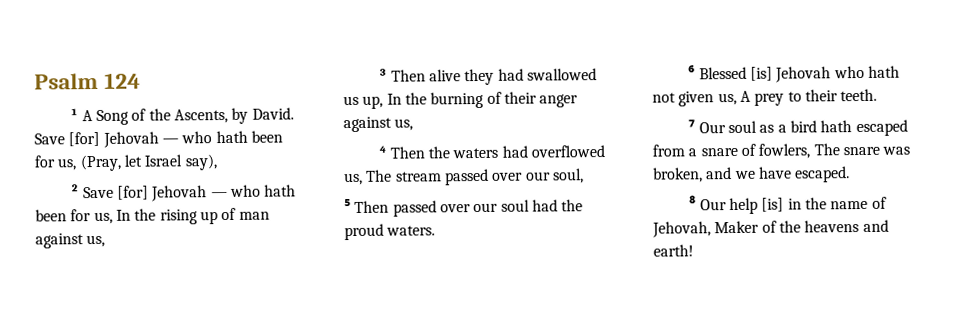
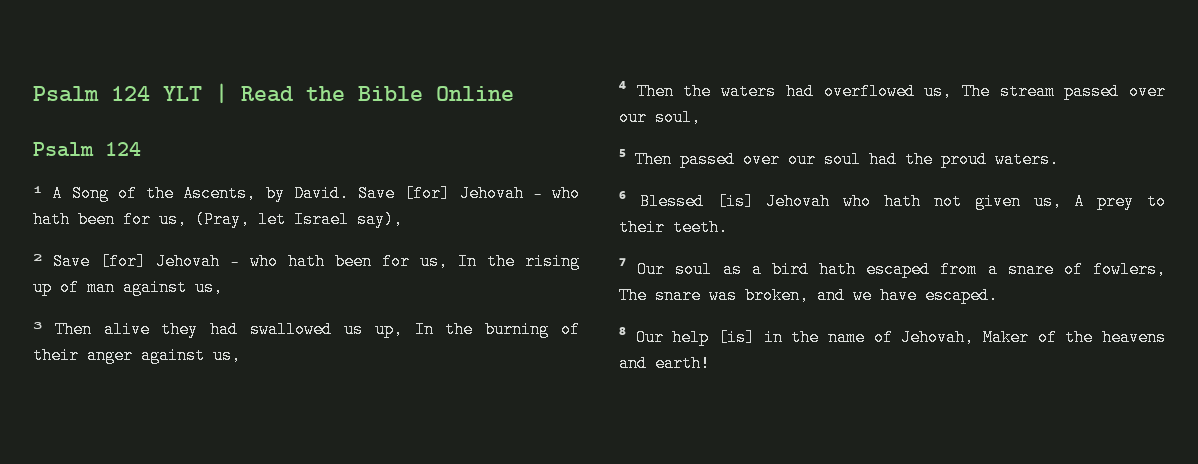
+ Psalm 124 YLT | Read the Bible Online

